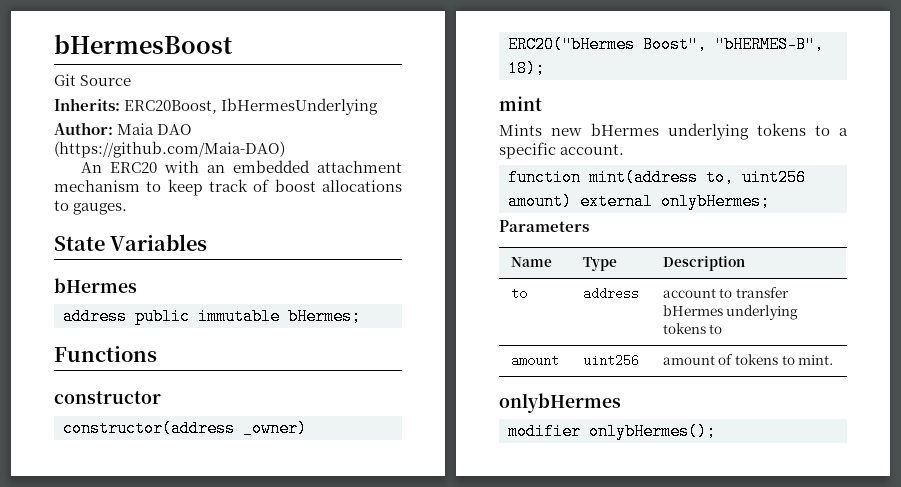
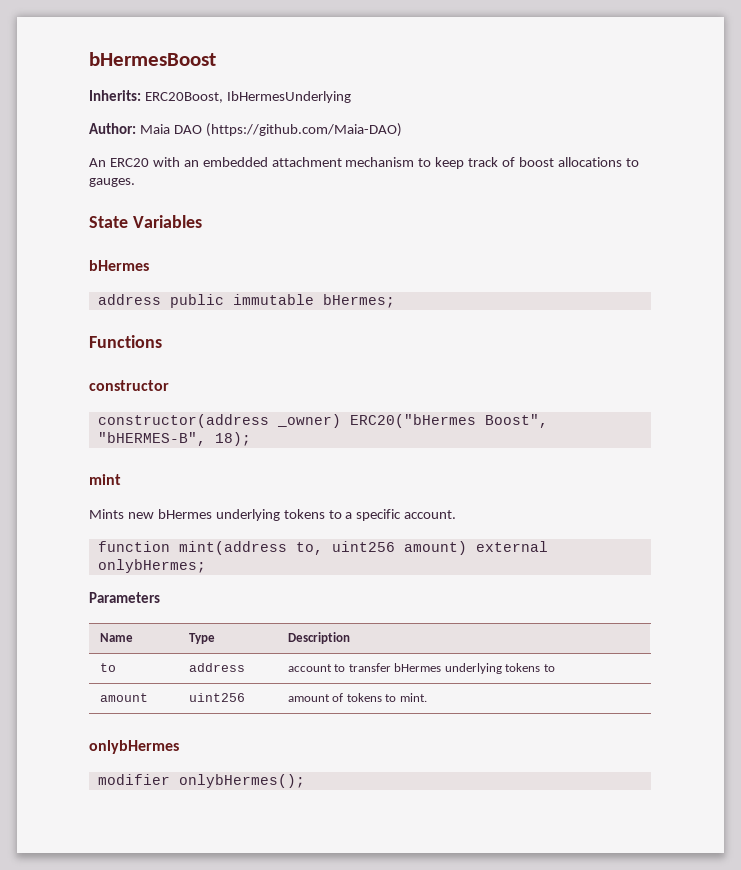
- Git Source

